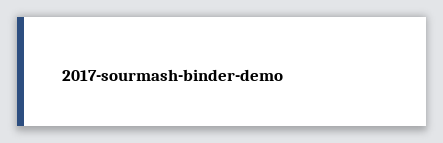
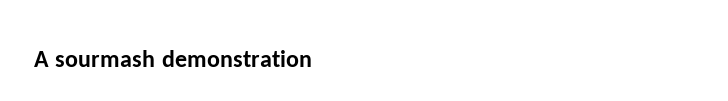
- 2017-sourmash-binder-demo
+ A sourmash demonstration

